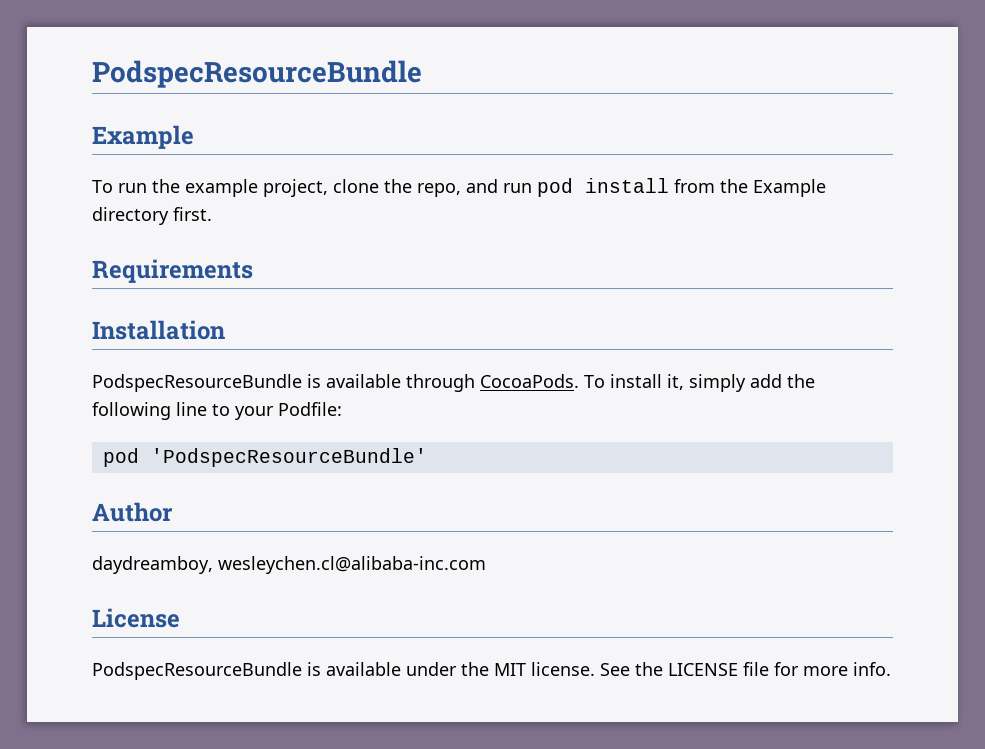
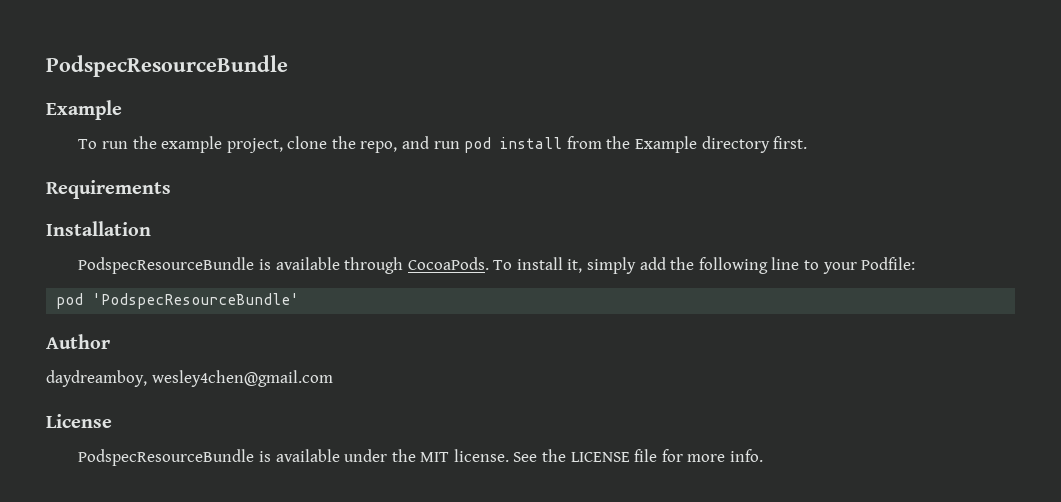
- daydreamboy, wesleychen.cl@alibaba-inc.com
+ daydreamboy, wesley4chen@gmail.com

